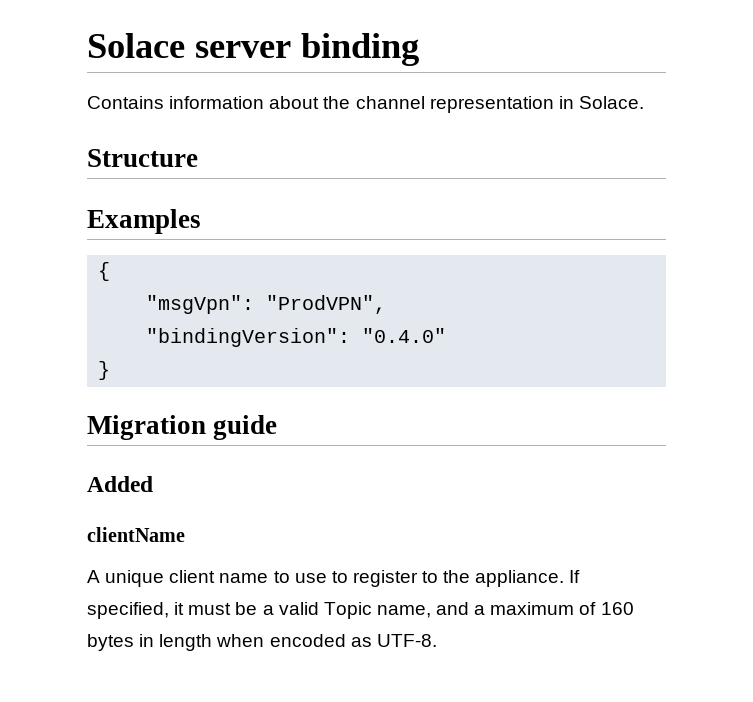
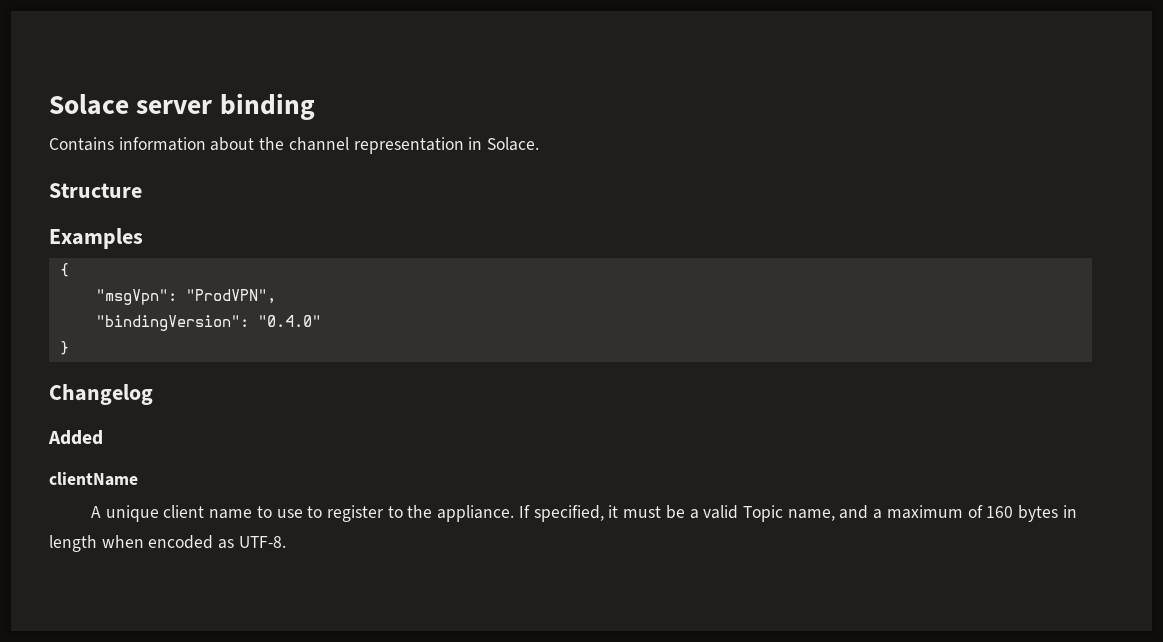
- Migration guide
+ Changelog

